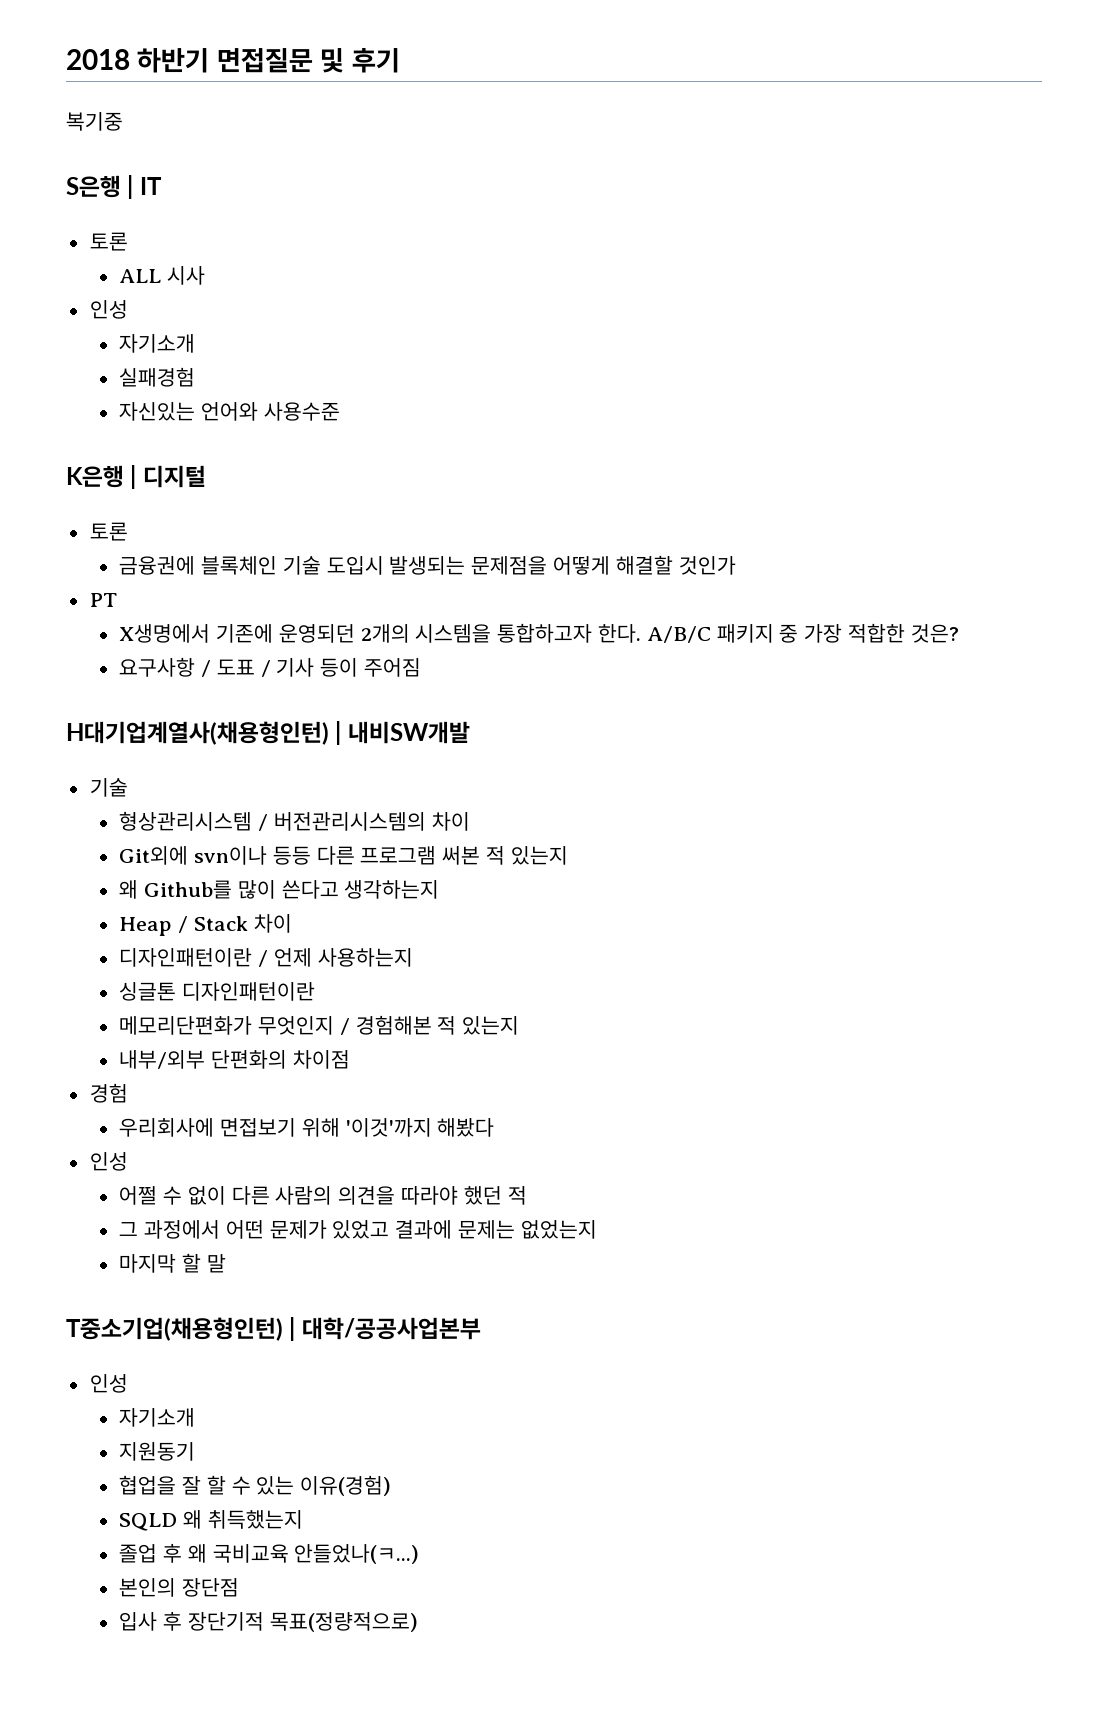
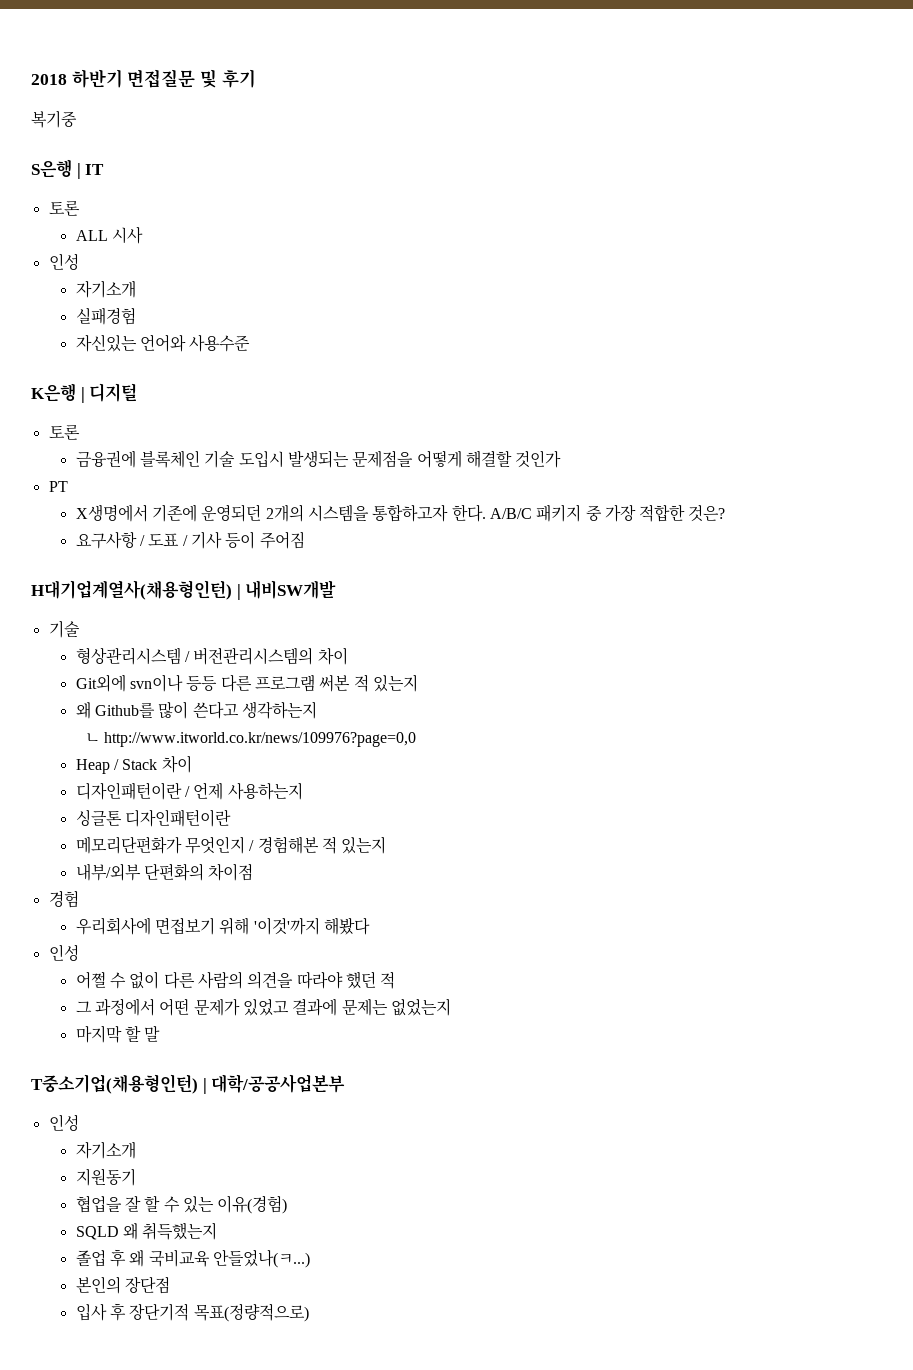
+ ㄴ http://www.itworld.co.kr/news/109976?page=0,0

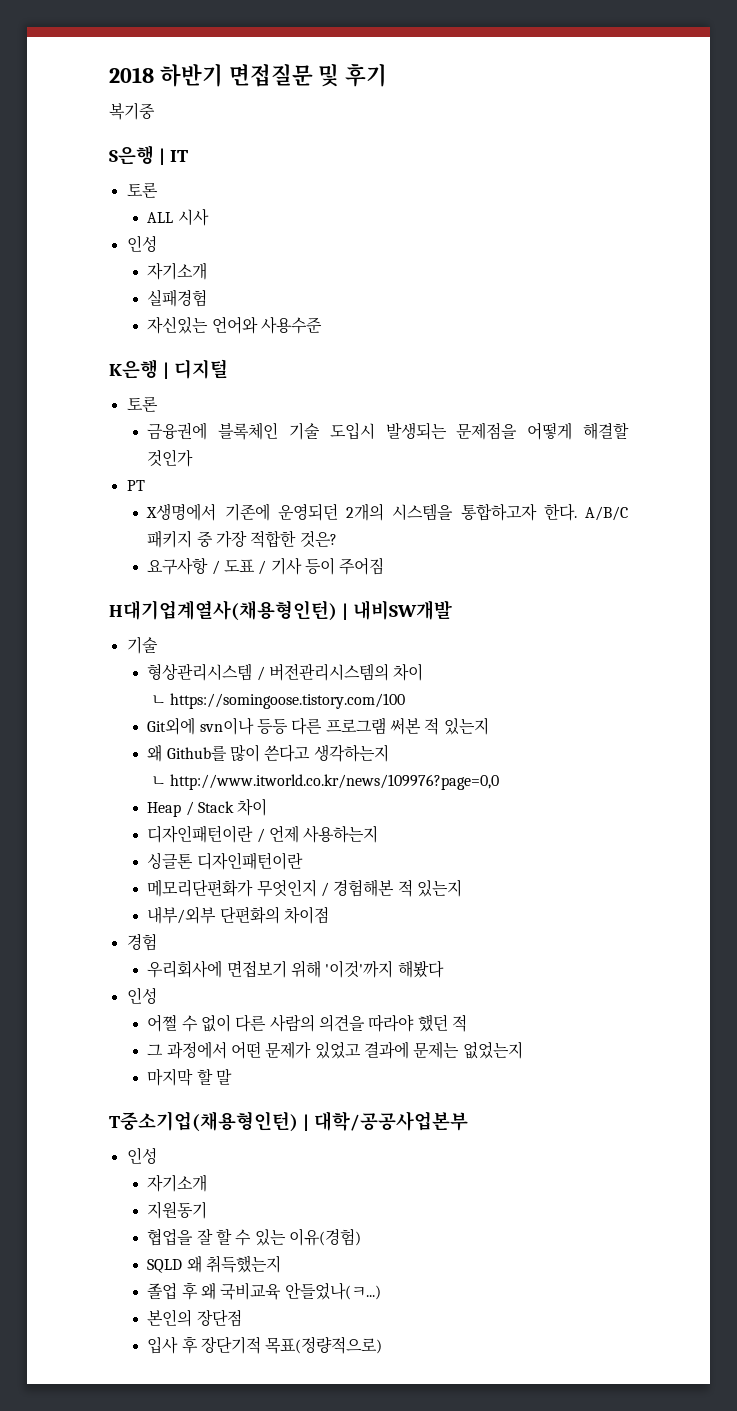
+ ㄴ https://somingoose.tistory.com/100

